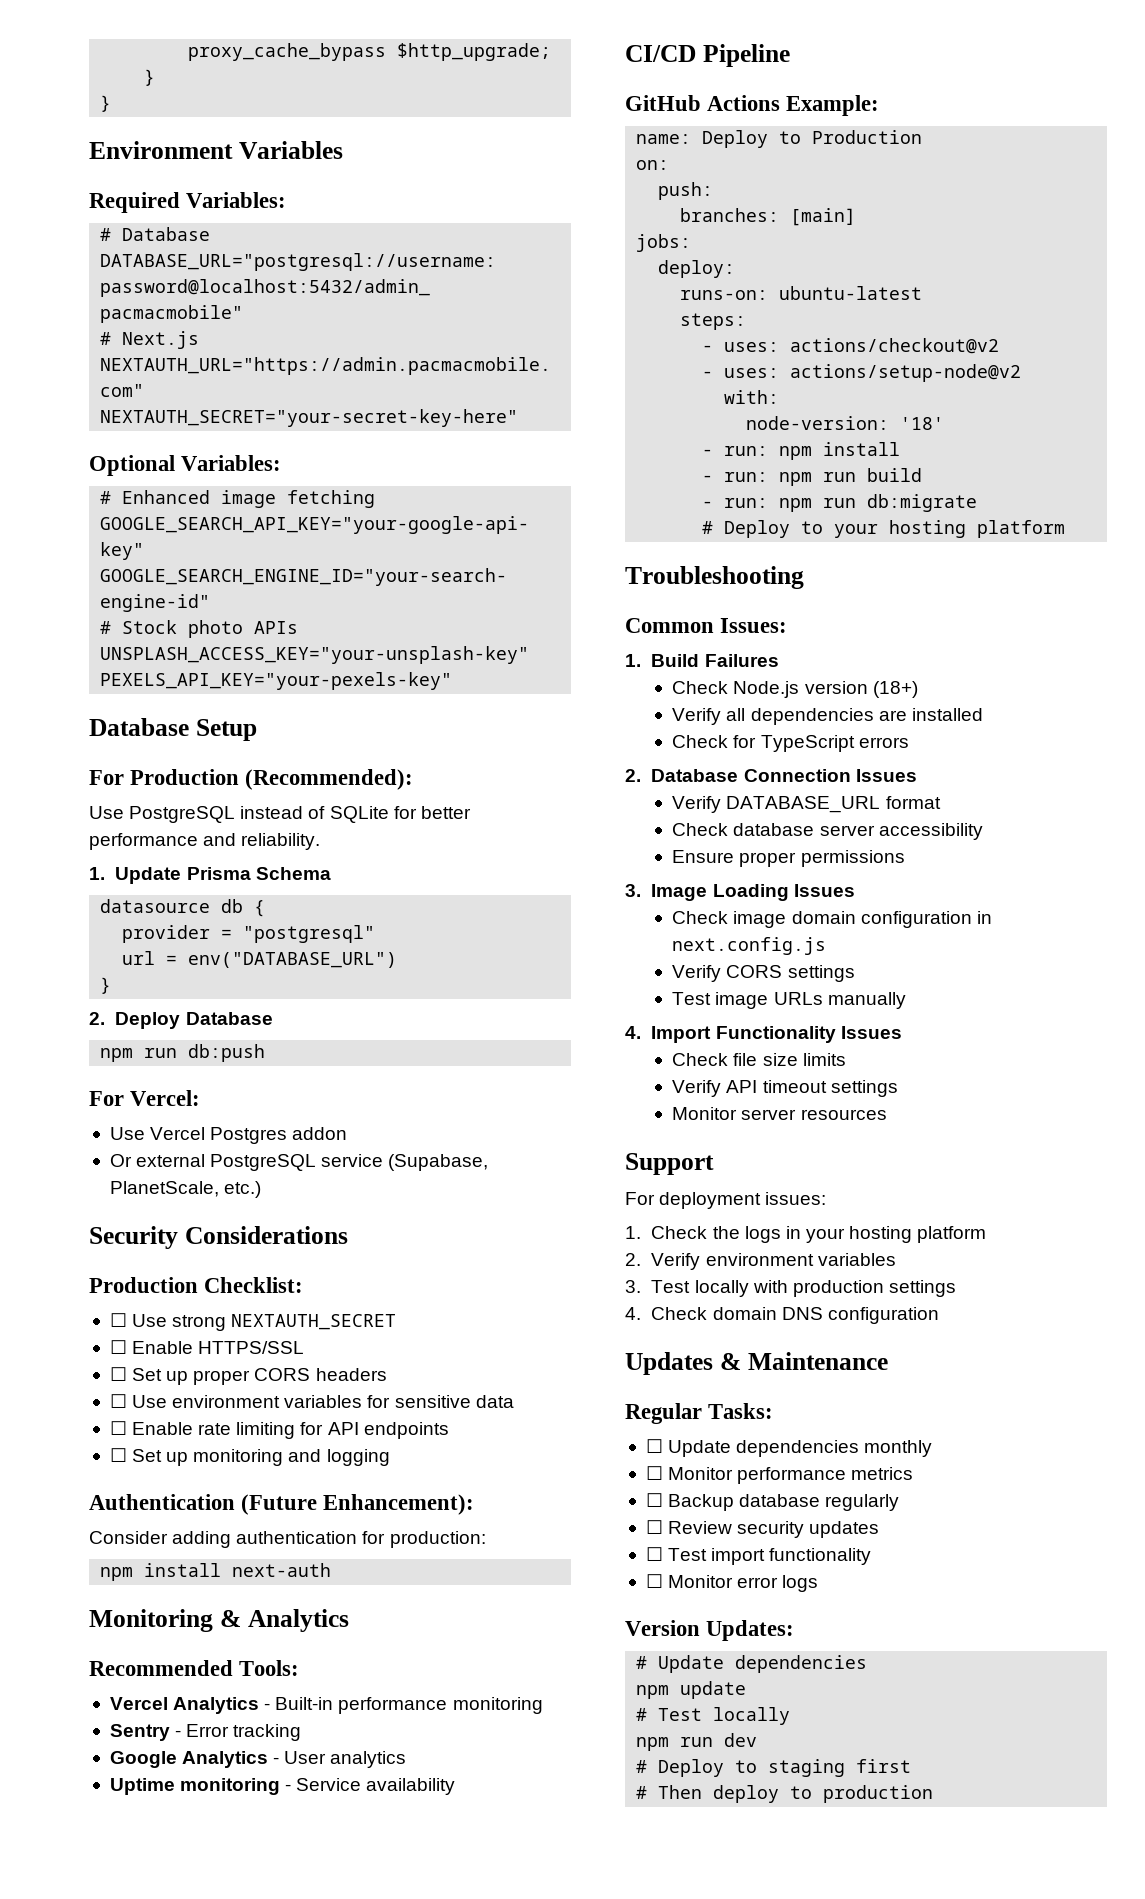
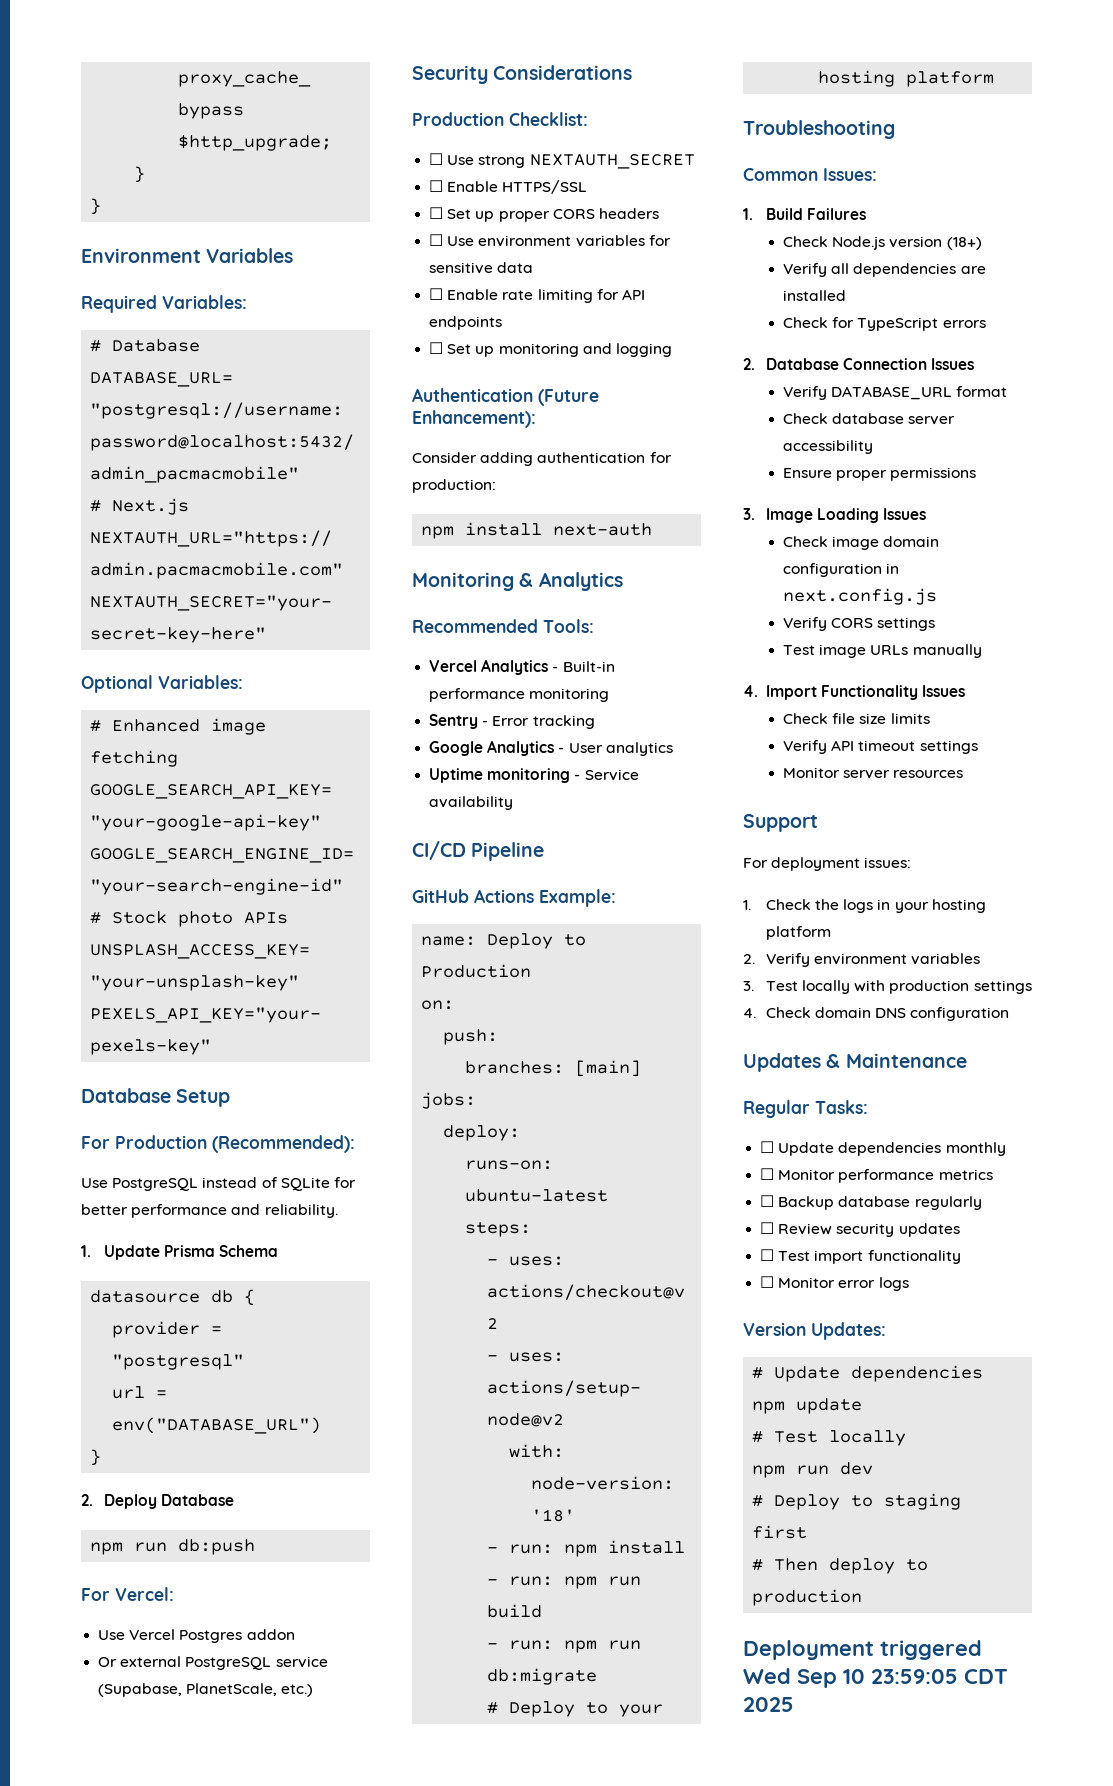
+ Deployment triggered Wed Sep 10 23:59:05 CDT 2025

